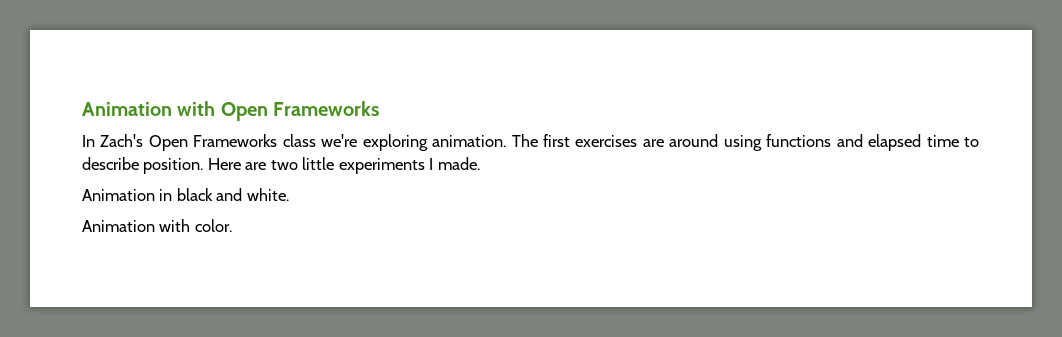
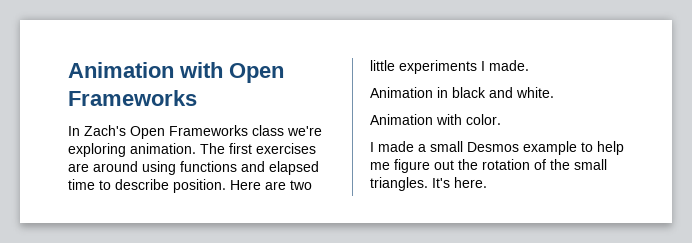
+ I made a small Desmos example to help me figure out the rotation of the small triangles. It's here.

